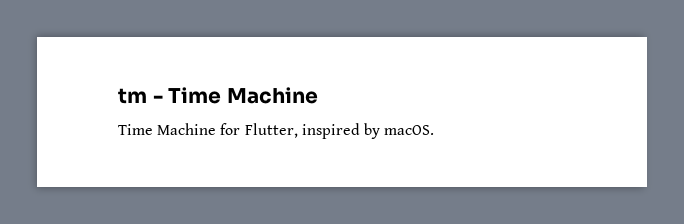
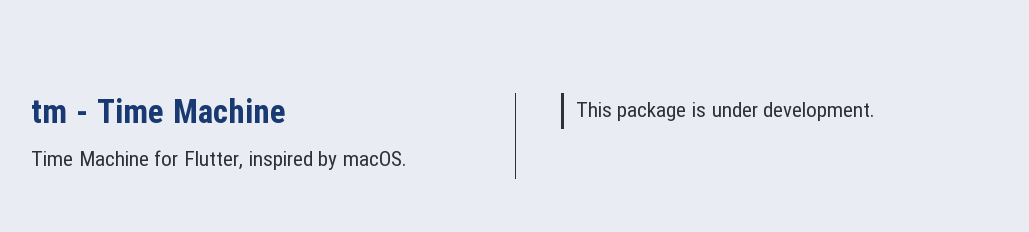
+ This package is under development.

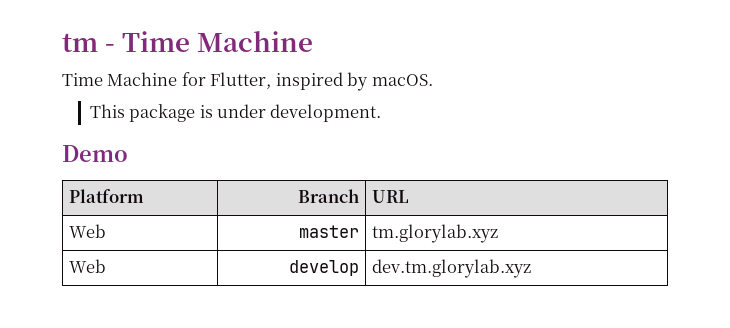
+ Demo
+ Platform | Branch | URL
+ Web | master | tm.glorylab.xyz
+ Web | develop | dev.tm.glorylab.xyz

